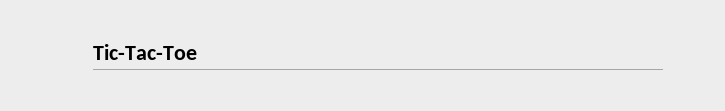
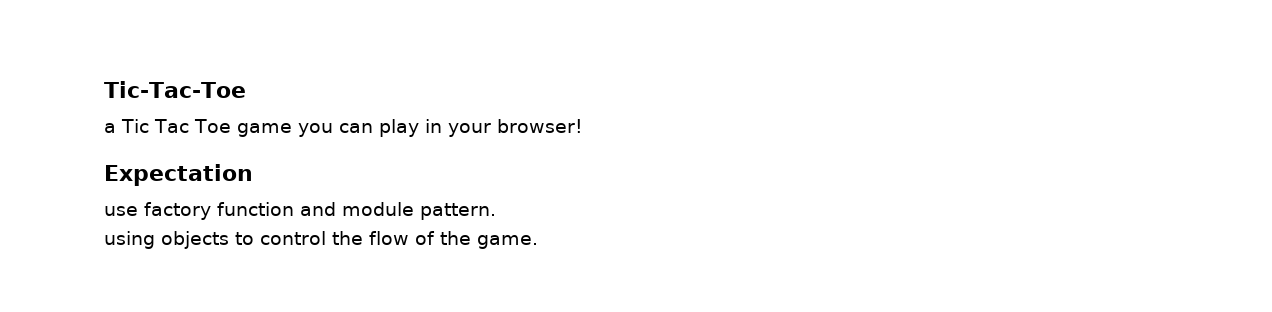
+ a Tic Tac Toe game you can play in your browser!
+ Expectation
+ use factory function and module pattern.
+ using objects to control the flow of the game.

